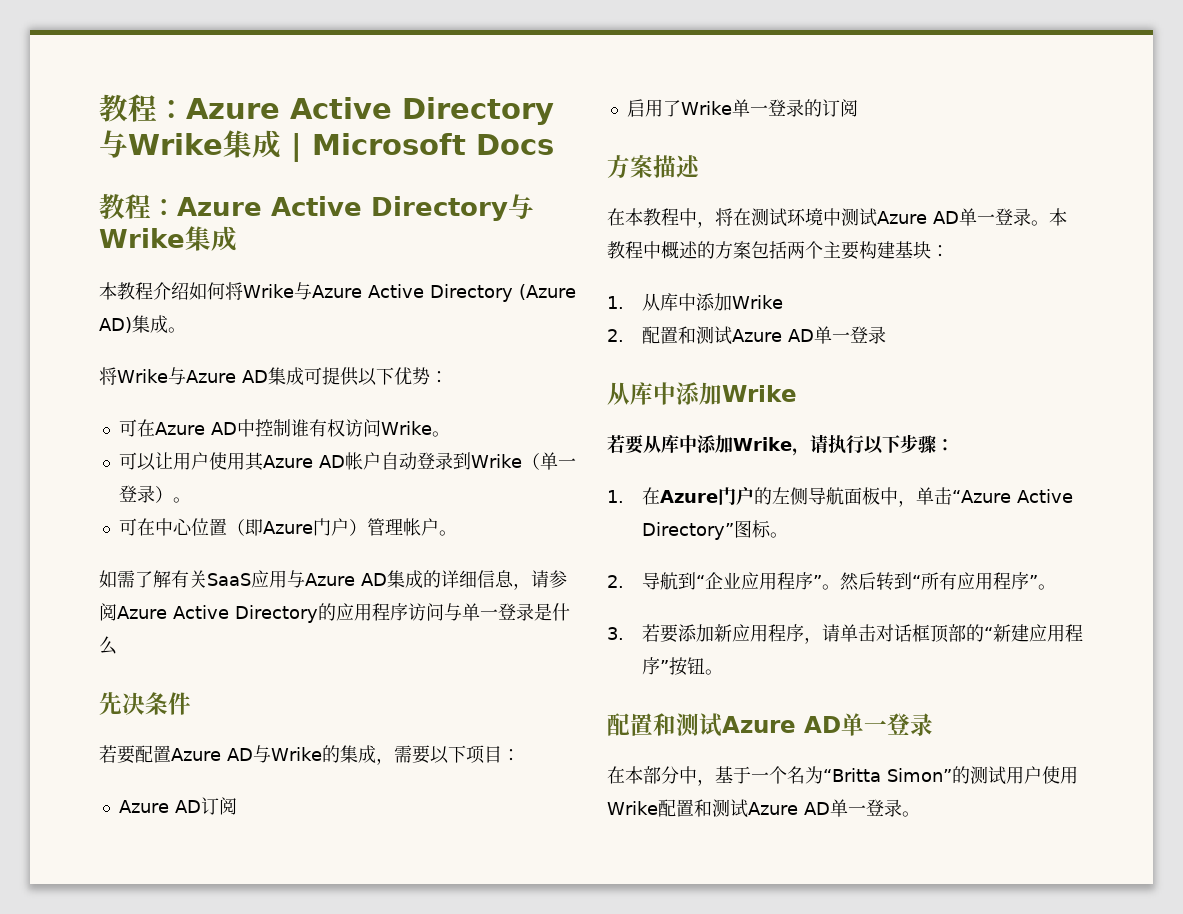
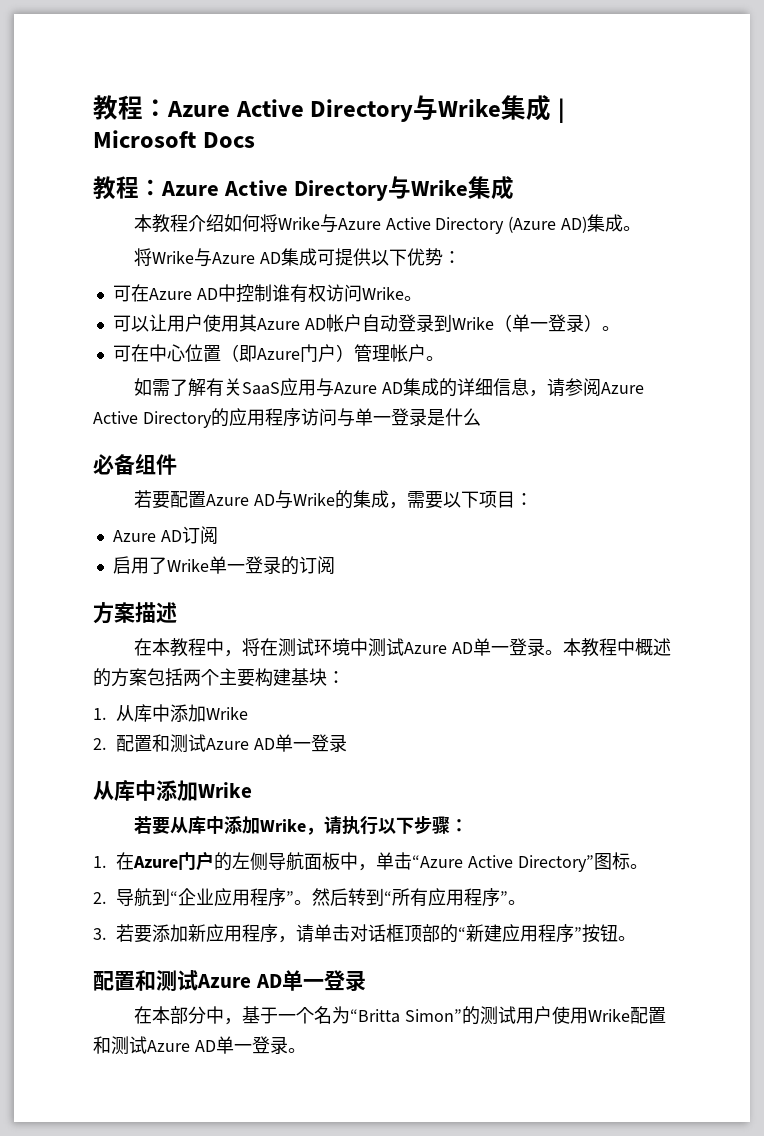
- 先决条件
+ 必备组件

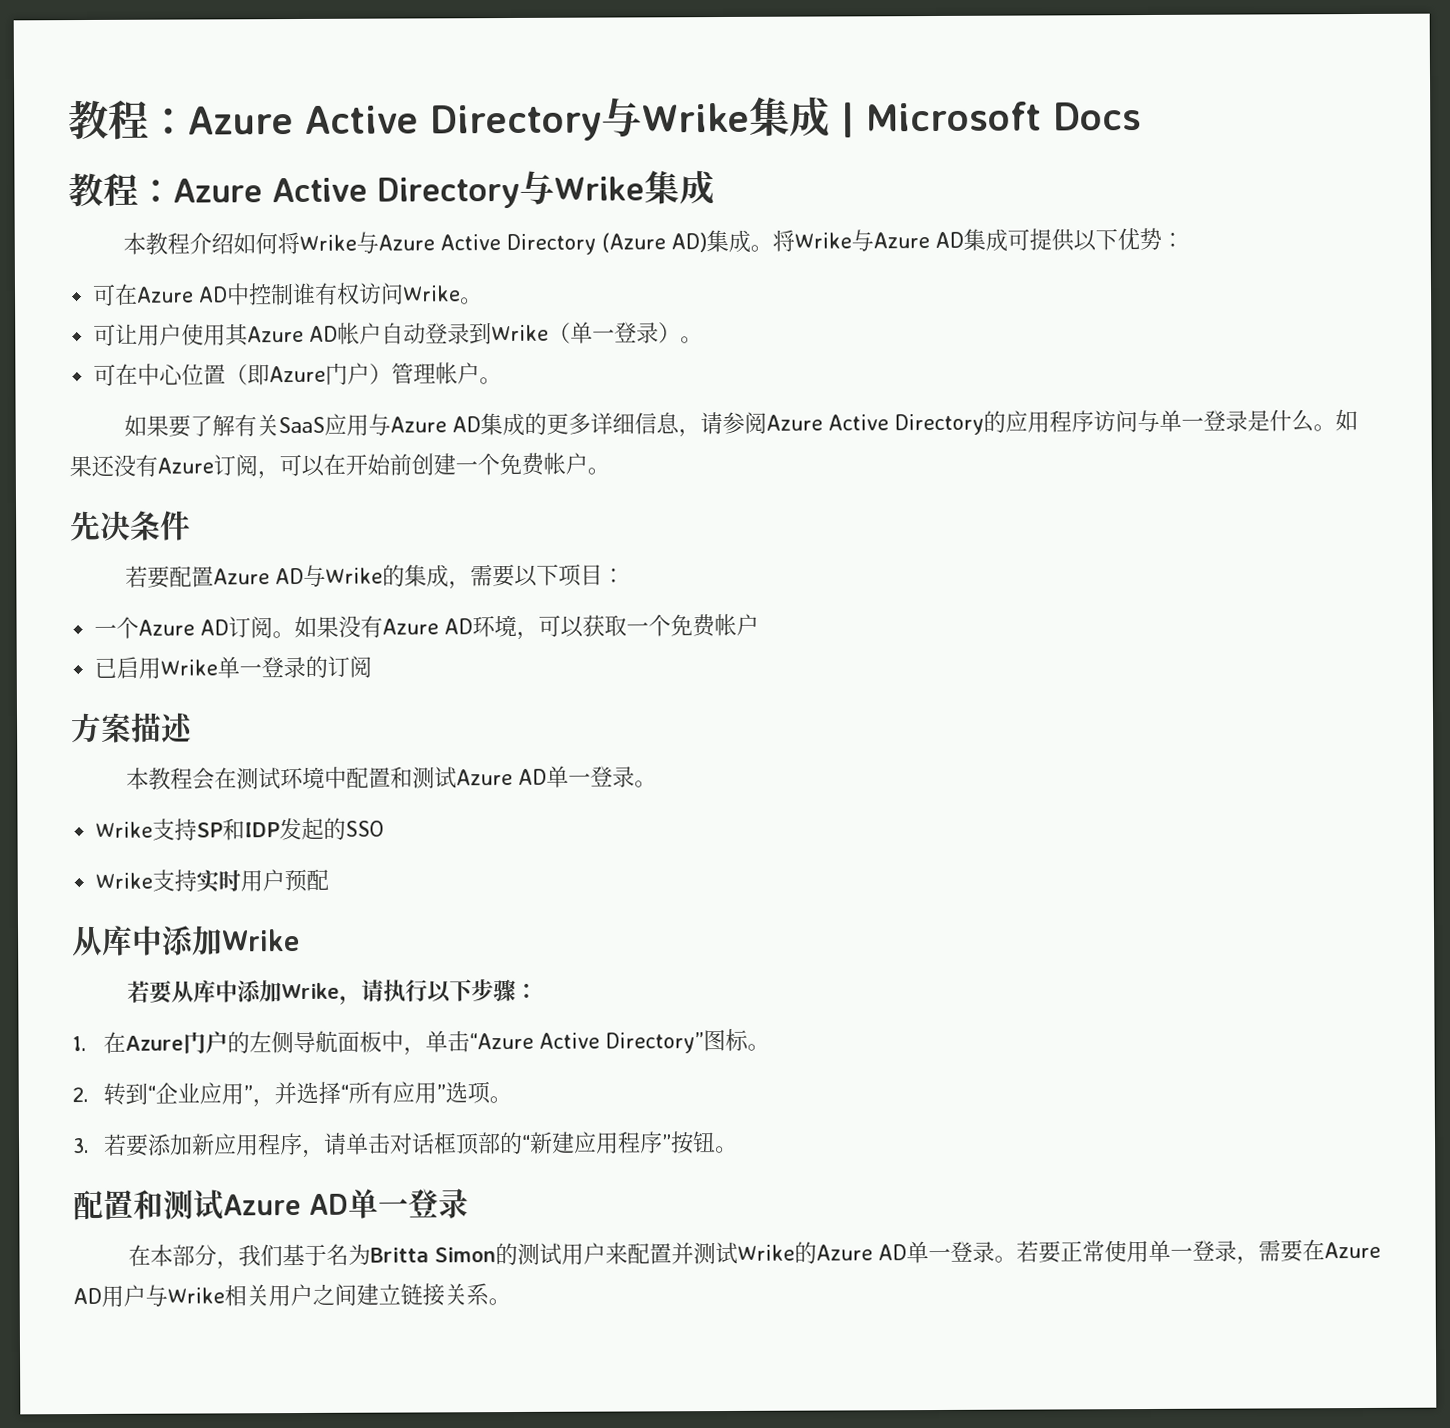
- 本教程介绍如何将Wrike与Azure Active Directory (Azure AD)集成。
- 将Wrike与Azure AD集成可提供以下优势：
+ 本教程介绍如何将Wrike与Azure Active Directory (Azure AD)集成。将Wrike与Azure AD集成可提供以下优势：
- 可以让用户使用其Azure AD帐户自动登录到Wrike（单一登录）。
+ 可让用户使用其Azure AD帐户自动登录到Wrike（单一登录）。
- 如需了解有关SaaS应用与Azure AD集成的详细信息，请参阅Azure Active Directory的应用程序访问与单一登录是什么
- 必备组件
+ 如果要了解有关SaaS应用与Azure AD集成的更多详细信息，请参阅Azure Active Directory的应用程序访问与单一登录是什么。如果还没有Azure订阅，可以在开始前创建一个免费帐户。
+ 先决条件
- Azure AD订阅
- 启用了Wrike单一登录的订阅
+ 一个Azure AD订阅。如果没有Azure AD环境，可以获取一个免费帐户
+ 已启用Wrike单一登录的订阅
- 在本教程中，将在测试环境中测试Azure AD单一登录。本教程中概述的方案包括两个主要构建基块：
- 1.从库中添加Wrike
- 2.配置和测试Azure AD单一登录
+ 本教程会在测试环境中配置和测试Azure AD单一登录。
+ Wrike支持SP和IDP发起的SSO
+ Wrike支持实时用户预配
- 2.导航到“企业应用程序”。然后转到“所有应用程序”。
+ 2.转到“企业应用”，并选择“所有应用”选项。
- 在本部分中，基于一个名为“Britta Simon”的测试用户使用Wrike配置和测试Azure AD单一登录。
+ 在本部分，我们基于名为Britta Simon的测试用户来配置并测试Wrike的Azure AD单一登录。若要正常使用单一登录，需要在Azure AD用户与Wrike相关用户之间建立链接关系。

